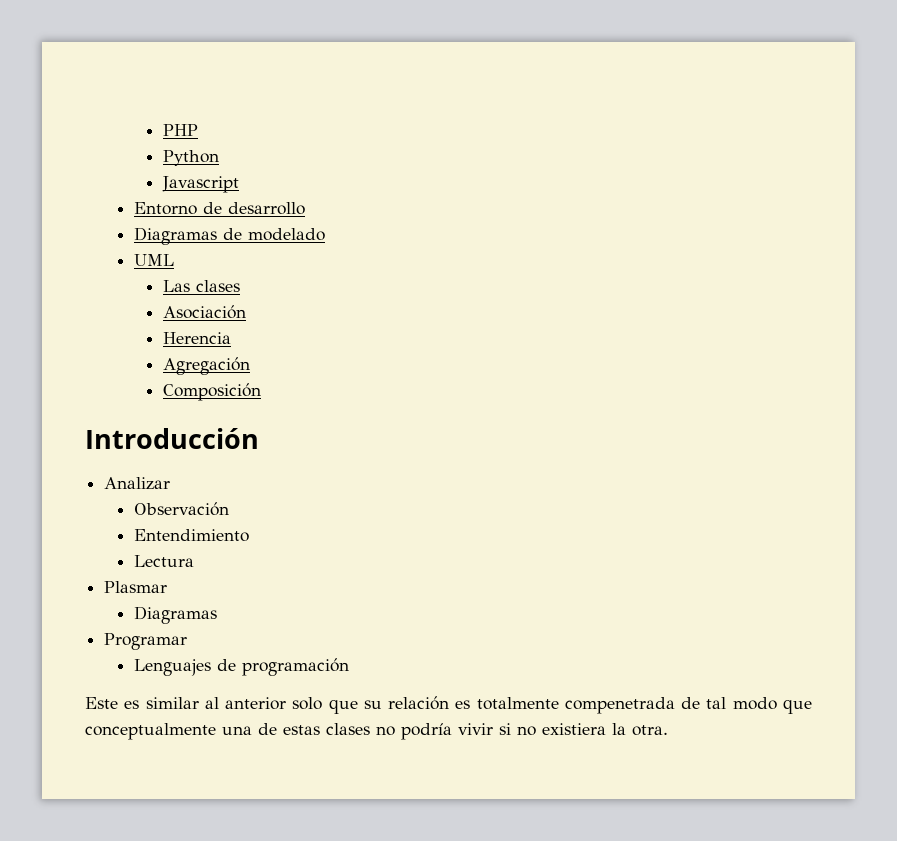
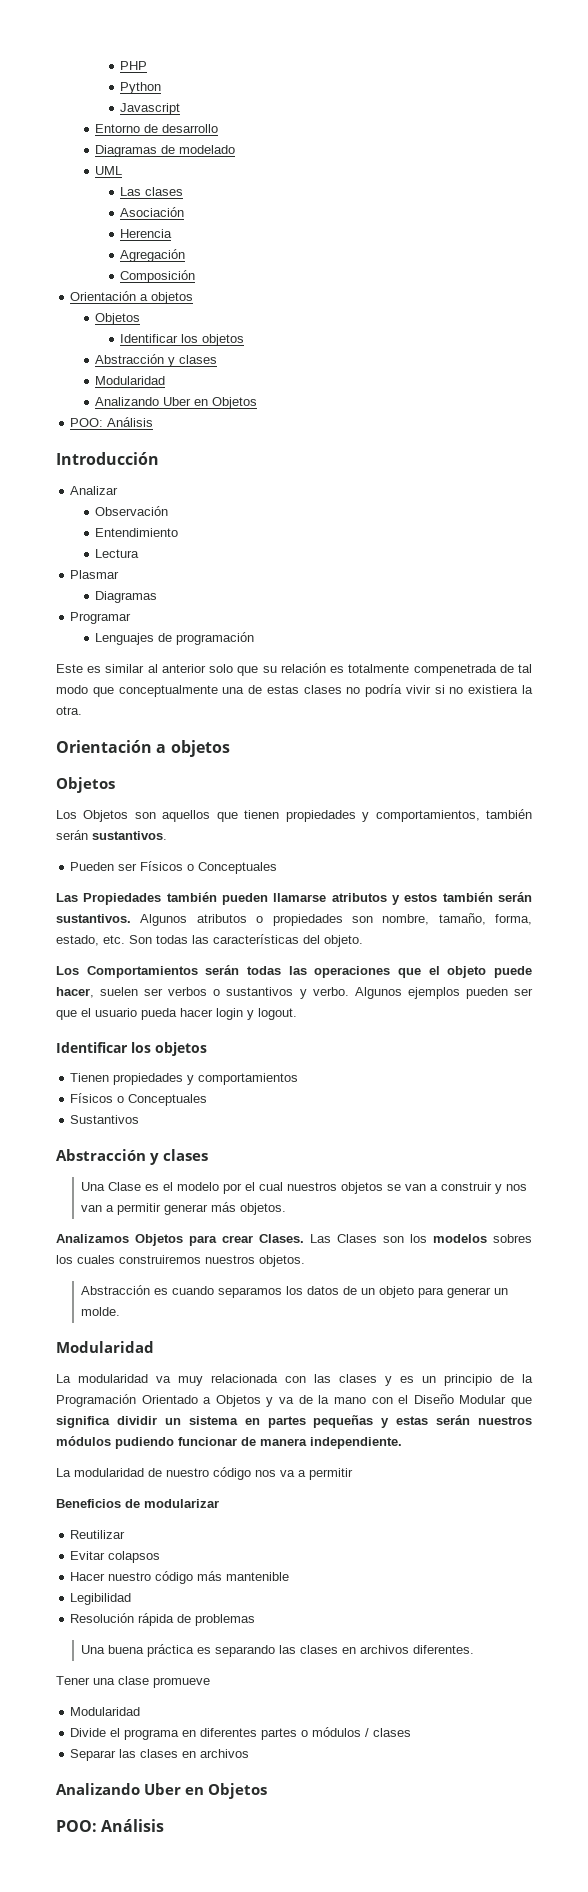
  Composición
+ Orientación a objetos
+ Objetos
+ Identificar los objetos
+ Abstracción y clases
+ Modularidad
+ Analizando Uber en Objetos
+ POO: Análisis
  Este es similar al anterior solo que su relación es totalmente compenetrada de tal modo que conceptualmente una de estas clases no podría vivir si no existiera la otra.
+ Orientación a objetos
+ Objetos
+ Los Objetos son aquellos que tienen propiedades y comportamientos, también serán sustantivos.
+ Pueden ser Físicos o Conceptuales
+ Las Propiedades también pueden llamarse atributos y estos también serán sustantivos. Algunos atributos o propiedades son nombre, tamaño, forma, estado, etc. Son todas las características del objeto.
+ Los Comportamientos serán todas las operaciones que el objeto puede hacer, suelen ser verbos o sustantivos y verbo. Algunos ejemplos pueden ser que el usuario pueda hacer login y logout.
+ Identificar los objetos
+ Tienen propiedades y comportamientos
+ Físicos o Conceptuales
+ Sustantivos
+ Abstracción y clases
+ Una Clase es el modelo por el cual nuestros objetos se van a construir y nos van a permitir generar más objetos.
+ Analizamos Objetos para crear Clases. Las Clases son los modelos sobres los cuales construiremos nuestros objetos.
+ Abstracción es cuando separamos los datos de un objeto para generar un molde.
+ Modularidad
+ La modularidad va muy relacionada con las clases y es un principio de la Programación Orientado a Objetos y va de la mano con el Diseño Modular que significa dividir un sistema en partes pequeñas y estas serán nuestros módulos pudiendo funcionar de manera independiente.
+ La modularidad de nuestro código nos va a permitir
+ Beneficios de modularizar
+ Reutilizar
+ Evitar colapsos
+ Hacer nuestro código más mantenible
+ Legibilidad
+ Resolución rápida de problemas
+ Una buena práctica es separando las clases en archivos diferentes.
+ Tener una clase promueve
+ Modularidad
+ Divide el programa en diferentes partes o módulos / clases
+ Separar las clases en archivos
+ Analizando Uber en Objetos
+ POO: Análisis

